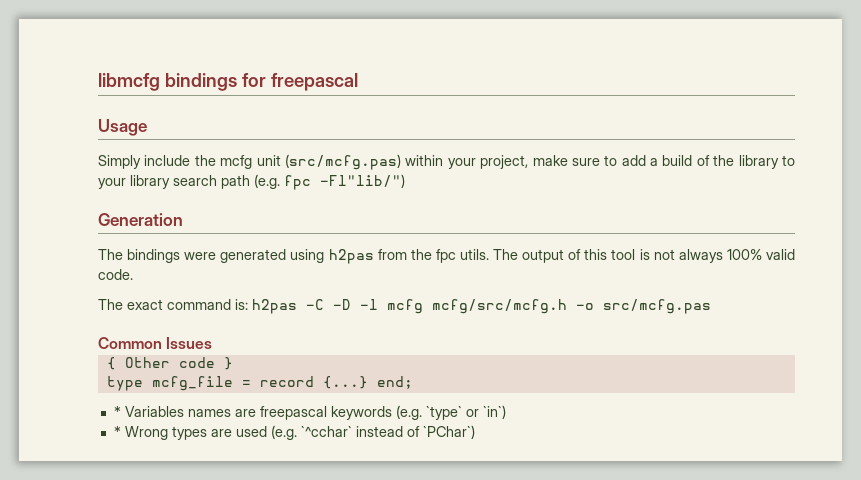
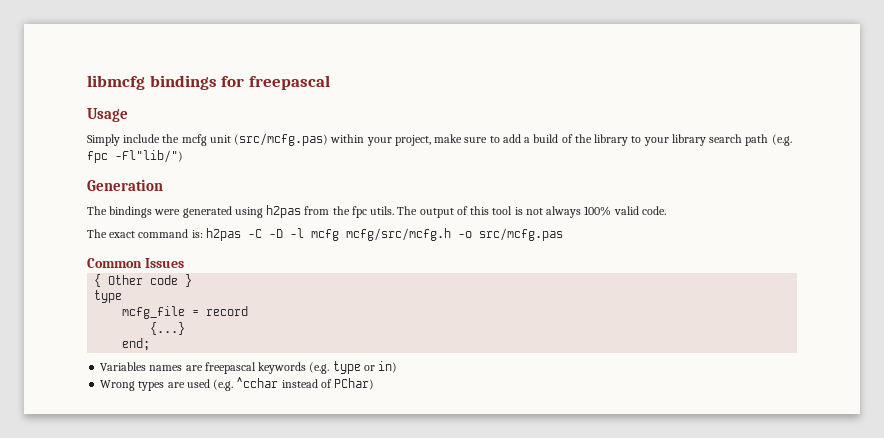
  { Other code }
- type mcfg_file = record {...} end;
+ type
+ mcfg_file = record
+ {...}
+ end;
- * Variables names are freepascal keywords (e.g. `type` or `in`)
- * Wrong types are used (e.g. `^cchar` instead of `PChar`)
+ Variables names are freepascal keywords (e.g. type or in)
+ Wrong types are used (e.g. ^cchar instead of PChar)

